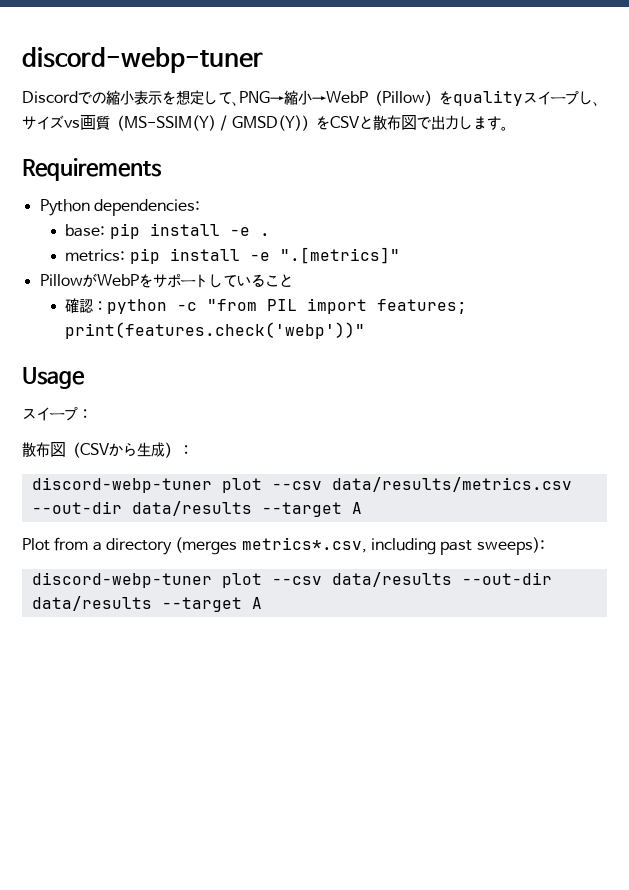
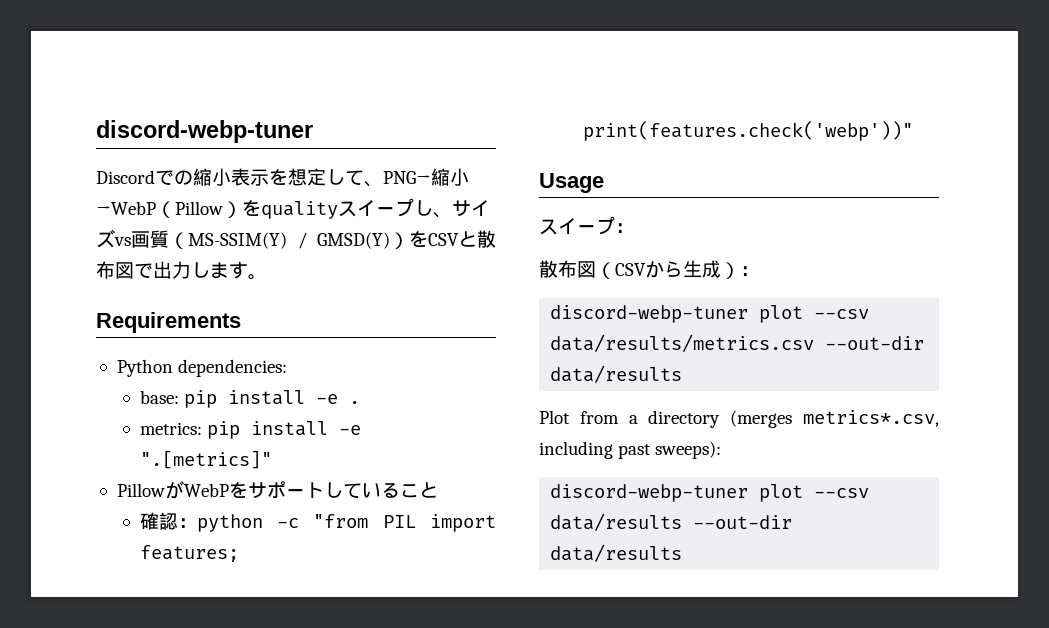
- discord-webp-tuner plot --csv data/results/metrics.csv --out-dir data/results --target A
+ discord-webp-tuner plot --csv data/results/metrics.csv --out-dir data/results
- discord-webp-tuner plot --csv data/results --out-dir data/results --target A
+ discord-webp-tuner plot --csv data/results --out-dir data/results

